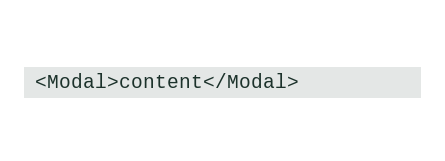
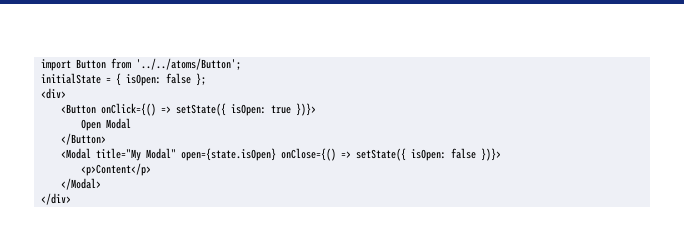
- <Modal>content</Modal>
+ import Button from '../../atoms/Button';
+ initialState = { isOpen: false };
+ <div>
+ <Button onClick={() => setState({ isOpen: true })}>
+ Open Modal
+ </Button>
+ <Modal title="My Modal" open={state.isOpen} onClose={() => setState({ isOpen: false })}>
+ <p>Content</p>
+ </Modal>
+ </div>

